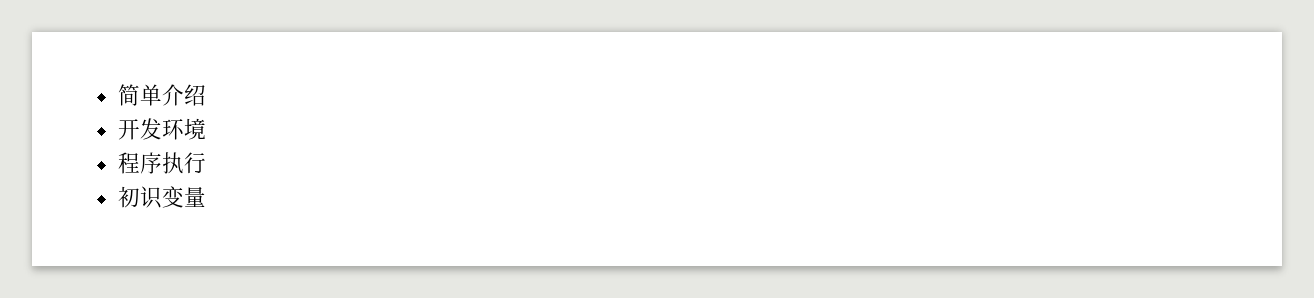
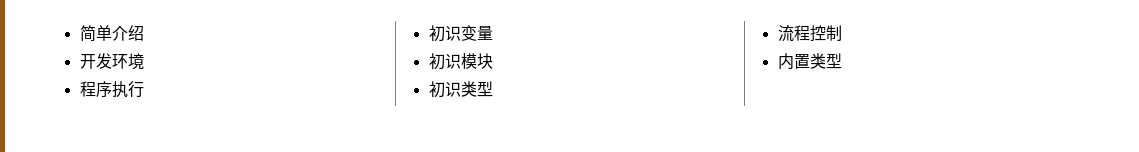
+ 初识模块
+ 初识类型
+ 流程控制
+ 内置类型

